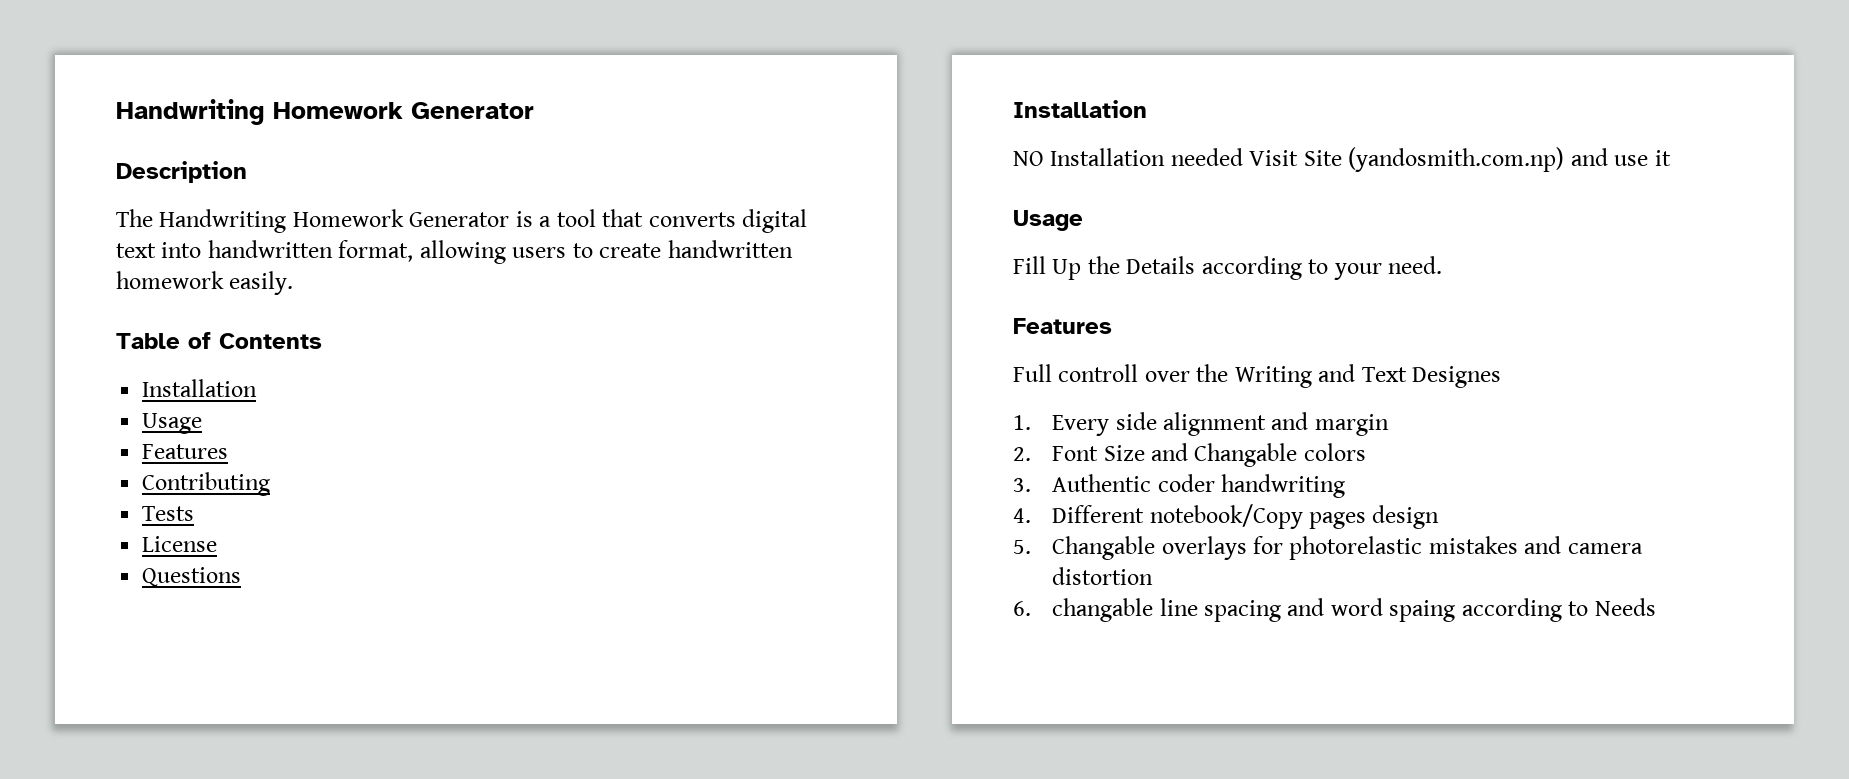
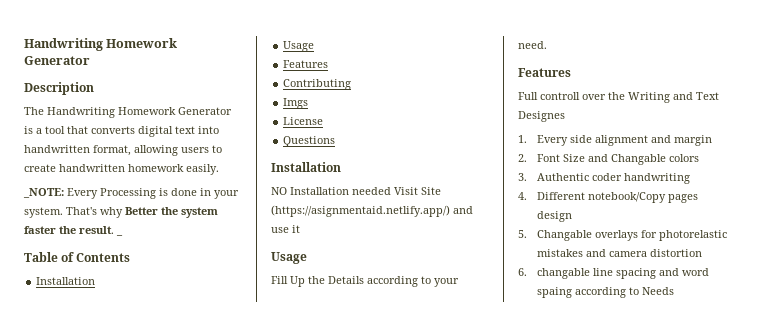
+ _NOTE: Every Processing is done in your system. That's why Better the system faster the result. _
- Tests
+ Imgs
- NO Installation needed Visit Site (yandosmith.com.np) and use it
+ NO Installation needed Visit Site (https://asignmentaid.netlify.app/) and use it

